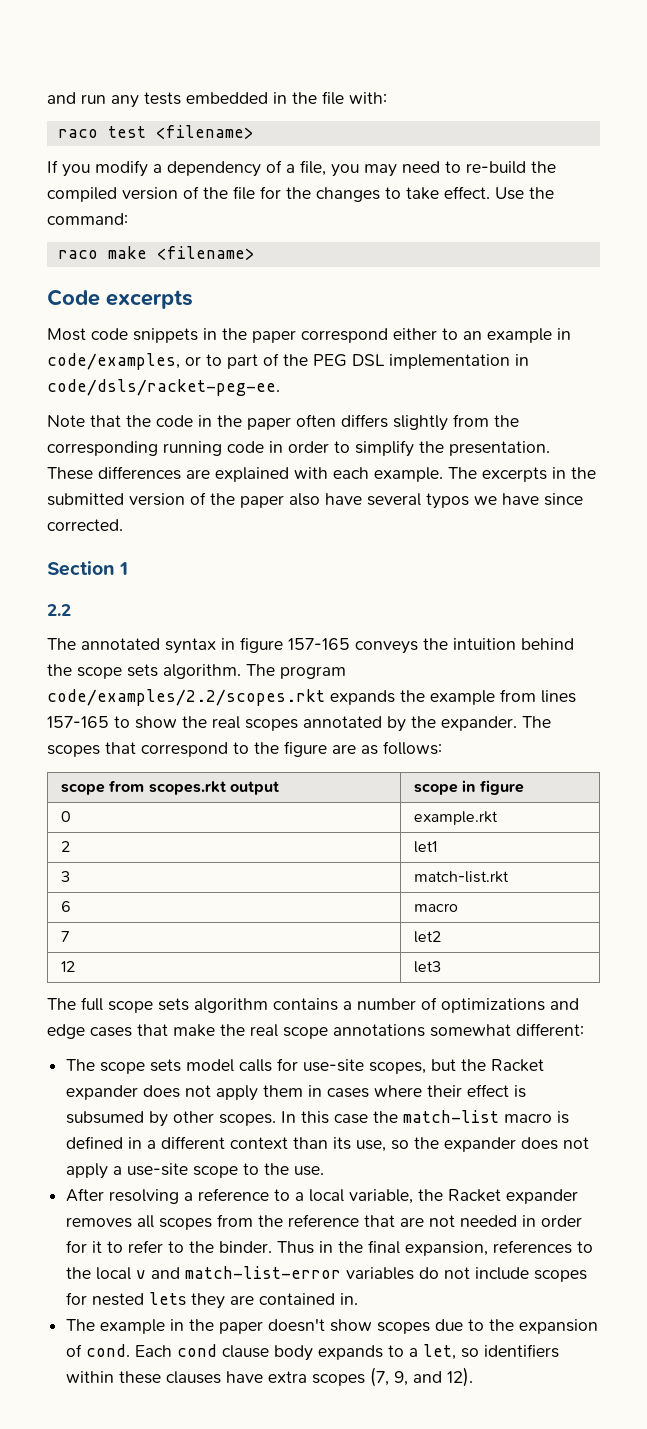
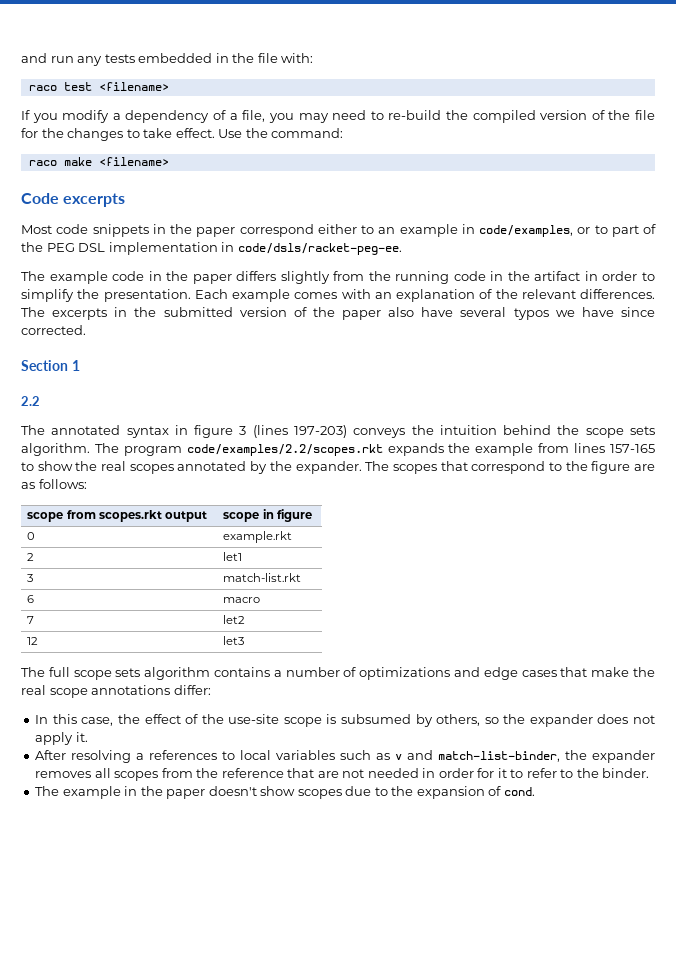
- Note that the code in the paper often differs slightly from the corresponding running code in order to simplify the presentation.
+ The example code in the paper differs slightly from the running code in the artifact in order to simplify the presentation.
- These differences are explained with each example.
+ Each example comes with an explanation of the relevant differences.
- The annotated syntax in figure 157-165 conveys the intuition behind the scope sets algorithm.
+ The annotated syntax in figure 3 (lines 197-203) conveys the intuition behind the scope sets algorithm.
- The full scope sets algorithm contains a number of optimizations and edge cases that make the real scope annotations somewhat different:
- The scope sets model calls for use-site scopes, but the Racket expander does not apply them in cases where their effect is subsumed by other scopes. In this case the match-list macro is defined in a different context than its use, so the expander does not apply a use-site scope to the use.
- After resolving a reference to a local variable, the Racket expander removes all scopes from the reference that are not needed in order for it to refer to the binder. Thus in the final expansion, references to the local v and match-list-error variables do not include scopes for nested lets they are contained in.
+ The full scope sets algorithm contains a number of optimizations and edge cases that make the real scope annotations differ:
+ In this case, the effect of the use-site scope is subsumed by others, so the expander does not apply it.
+ After resolving a references to local variables such as v and match-list-binder, the expander removes all scopes from the reference that are not needed in order for it to refer to the binder.
- Each cond clause body expands to a let, so identifiers within these clauses have extra scopes (7, 9, and 12).

